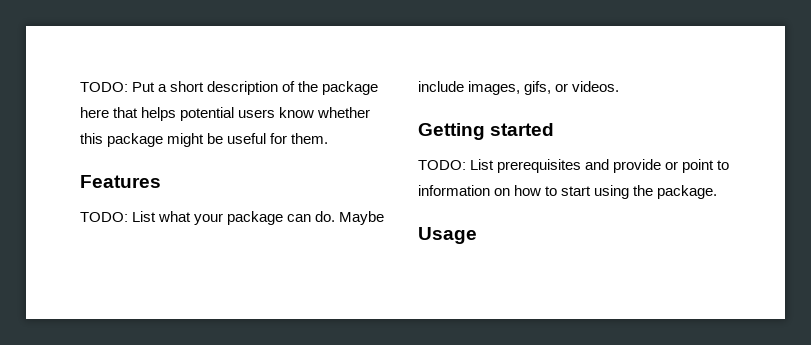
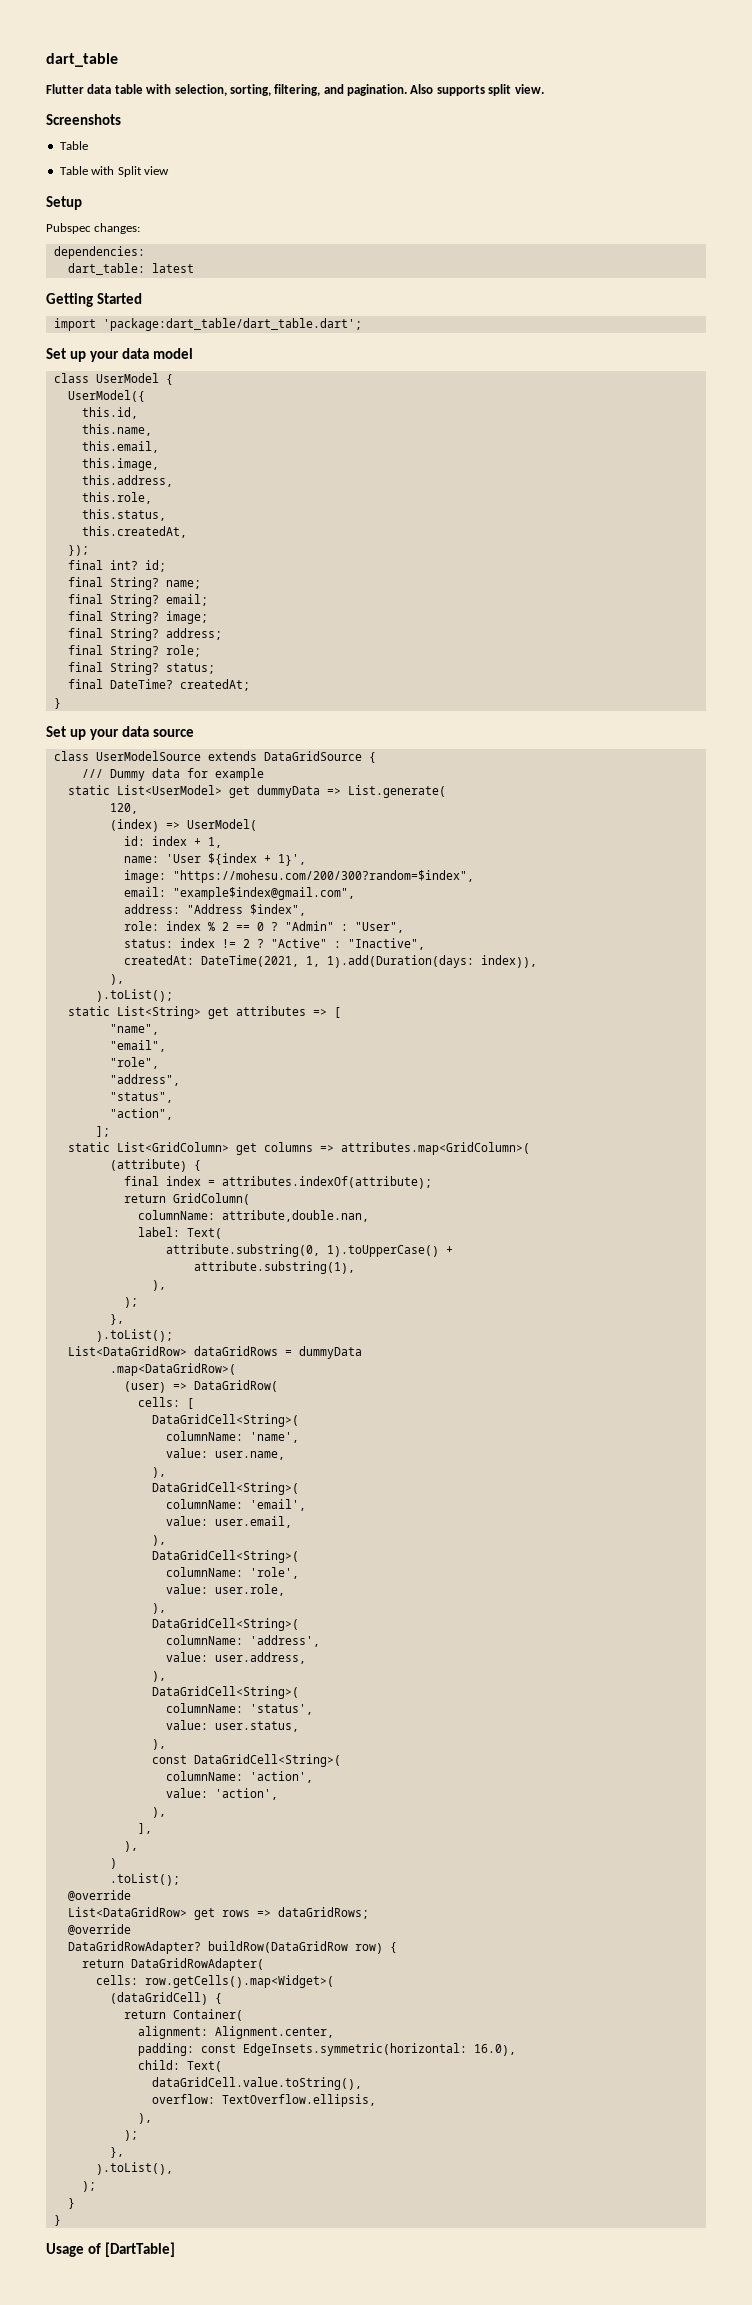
- TODO: Put a short description of the package here that helps potential users know whether this package might be useful for them.
- Features
- TODO: List what your package can do. Maybe include images, gifs, or videos.
- Getting started
- TODO: List prerequisites and provide or point to information on how to start using the package.
+ dart_table
+ Flutter data table with selection, sorting, filtering, and pagination. Also supports split view.
+ Screenshots
+ Table
+ Table with Split view
+ Setup
+ Pubspec changes:
+ dependencies:
+ dart_table: latest
+ Getting Started
+ import 'package:dart_table/dart_table.dart';
+ Set up your data model
+ class UserModel {
+ UserModel({
+ this.id,
+ this.name,
+ this.email,
+ this.image,
+ this.address,
+ this.role,
+ this.status,
+ this.createdAt,
+ });
+ final int? id;
+ final String? name;
+ final String? email;
+ final String? image;
+ final String? address;
+ final String? role;
+ final String? status;
+ final DateTime? createdAt;
+ }
+ Set up your data source
+ class UserModelSource extends DataGridSource {
+ /// Dummy data for example
+ static List<UserModel> get dummyData => List.generate(
+ 120,
+ (index) => UserModel(
+ id: index + 1,
+ name: 'User ${index + 1}',
+ image: "https://mohesu.com/200/300?random=$index",
+ email: "example$index@gmail.com",
+ address: "Address $index",
+ role: index % 2 == 0 ? "Admin" : "User",
+ status: index != 2 ? "Active" : "Inactive",
+ createdAt: DateTime(2021, 1, 1).add(Duration(days: index)),
+ ),
+ ).toList();
+ static List<String> get attributes => [
+ "name",
+ "email",
+ "role",
+ "address",
+ "status",
+ "action",
+ ];
+ static List<GridColumn> get columns => attributes.map<GridColumn>(
+ (attribute) {
+ final index = attributes.indexOf(attribute);
+ return GridColumn(
+ columnName: attribute,double.nan,
+ label: Text(
+ attribute.substring(0, 1).toUpperCase() +
+ attribute.substring(1),
+ ),
+ );
+ },
+ ).toList();
+ List<DataGridRow> dataGridRows = dummyData
+ .map<DataGridRow>(
+ (user) => DataGridRow(
+ cells: [
+ DataGridCell<String>(
+ columnName: 'name',
+ value: user.name,
+ ),
+ DataGridCell<String>(
+ columnName: 'email',
+ value: user.email,
+ ),
+ DataGridCell<String>(
+ columnName: 'role',
+ value: user.role,
+ ),
+ DataGridCell<String>(
+ columnName: 'address',
+ value: user.address,
+ ),
+ DataGridCell<String>(
+ columnName: 'status',
+ value: user.status,
+ ),
+ const DataGridCell<String>(
+ columnName: 'action',
+ value: 'action',
+ ),
+ ],
+ ),
+ )
+ .toList();
+ @override
+ List<DataGridRow> get rows => dataGridRows;
+ @override
+ DataGridRowAdapter? buildRow(DataGridRow row) {
+ return DataGridRowAdapter(
+ cells: row.getCells().map<Widget>(
+ (dataGridCell) {
+ return Container(
+ alignment: Alignment.center,
+ padding: const EdgeInsets.symmetric(horizontal: 16.0),
+ child: Text(
+ dataGridCell.value.toString(),
+ overflow: TextOverflow.ellipsis,
+ ),
+ );
+ },
+ ).toList(),
+ );
+ }
+ }
- Usage
+ Usage of [DartTable]

